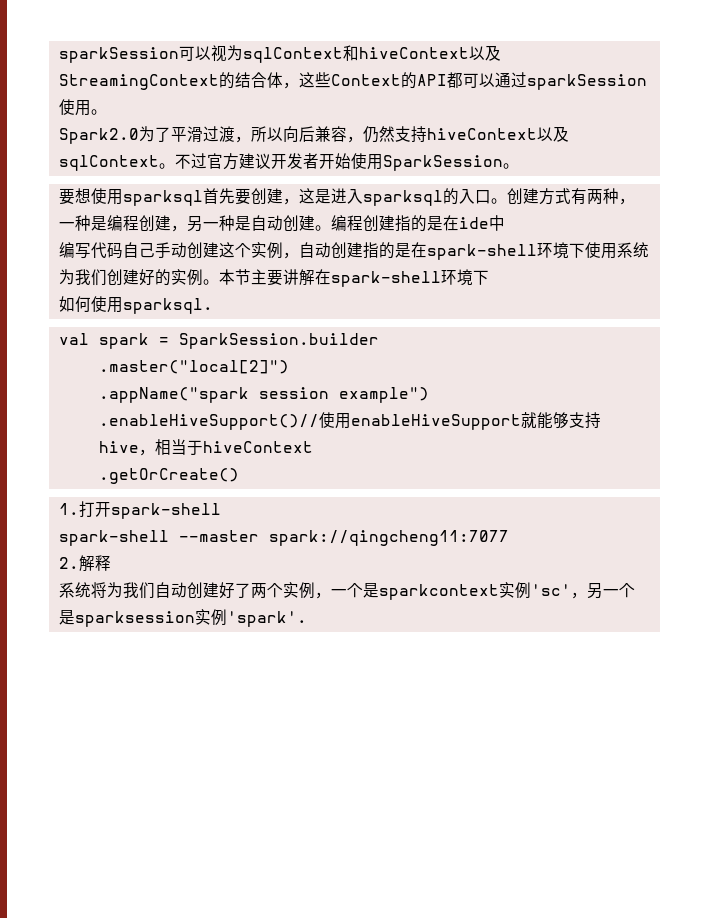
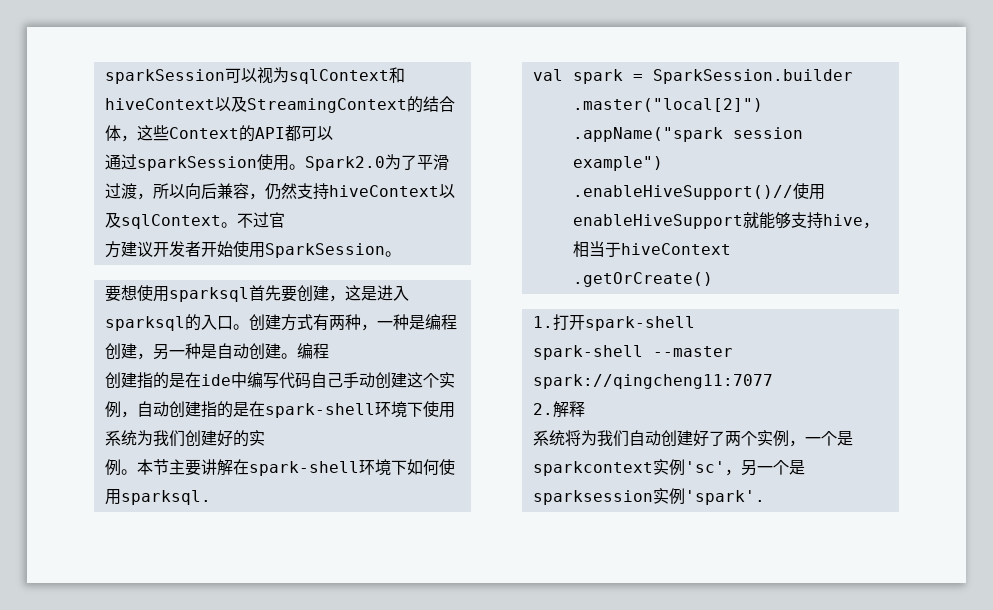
- sparkSession可以视为sqlContext和hiveContext以及StreamingContext的结合体，这些Context的API都可以通过sparkSession使用。
- Spark2.0为了平滑过渡，所以向后兼容，仍然支持hiveContext以及sqlContext。
+ sparkSession可以视为sqlContext和hiveContext以及StreamingContext的结合体，这些Context的API都可以
+ 通过sparkSession使用。Spark2.0为了平滑过渡，所以向后兼容，仍然支持hiveContext以及sqlContext。
- 不过官方建议开发者开始使用SparkSession。
+ 不过官
+ 方建议开发者开始使用SparkSession。
- 创建方式有两种，一种是编程创建，另一种是自动创建。编程创建指的是在ide中
- 编写代码自己手动创建这个实例，自动创建指的是在spark-shell环境下使用系统为我们创建好的实例。
+ 创建方式有两种，一种是编程创建，另一种是自动创建。编程
+ 创建指的是在ide中编写代码自己手动创建这个实例，自动创建指的是在spark-shell环境下使用系统为我们创建好的实
+ 例。
- 本节主要讲解在spark-shell环境下
- 如何使用sparksql.
+ 本节主要讲解在spark-shell环境下如何使用sparksql.

